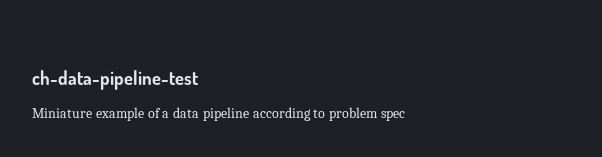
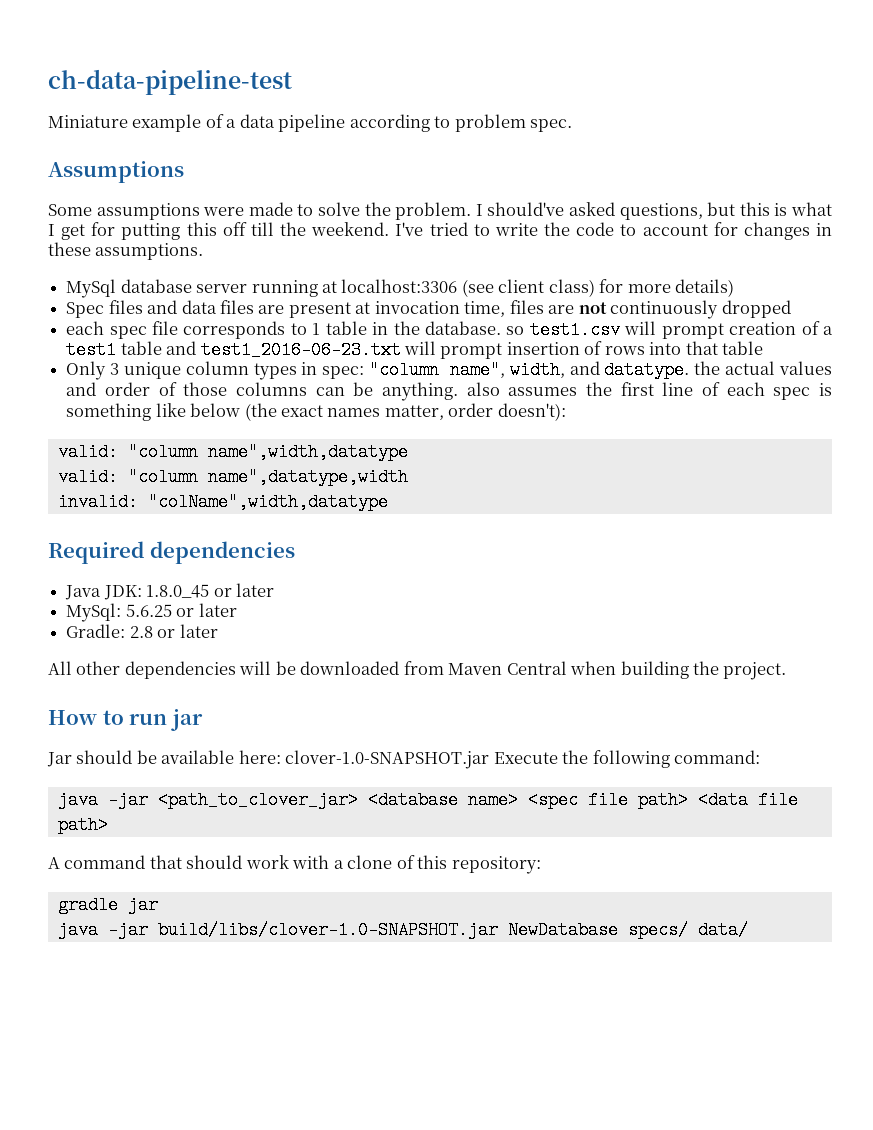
- Miniature example of a data pipeline according to problem spec
+ Miniature example of a data pipeline according to problem spec.
+ Assumptions
+ Some assumptions were made to solve the problem. I should've asked questions, but this is what I get for putting this off till the weekend. I've tried to write the code to account for changes in these assumptions.
+ MySql database server running at localhost:3306 (see client class) for more details)
+ Spec files and data files are present at invocation time, files are not continuously dropped
+ each spec file corresponds to 1 table in the database. so test1.csv will prompt creation of a test1 table and test1_2016-06-23.txt will prompt insertion of rows into that table
+ Only 3 unique column types in spec: "column name", width, and datatype. the actual values and order of those columns can be anything. also assumes the first line of each spec is something like below (the exact names matter, order doesn't):
+ valid: "column name",width,datatype
+ valid: "column name",datatype,width
+ invalid: "colName",width,datatype
+ Required dependencies
+ Java JDK: 1.8.0_45 or later
+ MySql: 5.6.25 or later
+ Gradle: 2.8 or later
+ All other dependencies will be downloaded from Maven Central when building the project.
+ How to run jar
+ Jar should be available here: clover-1.0-SNAPSHOT.jar Execute the following command:
+ java -jar <path_to_clover_jar> <database name> <spec file path> <data file path>
+ A command that should work with a clone of this repository:
+ gradle jar
+ java -jar build/libs/clover-1.0-SNAPSHOT.jar NewDatabase specs/ data/

